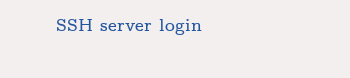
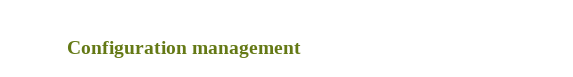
- SSH server login
+ Configuration management

